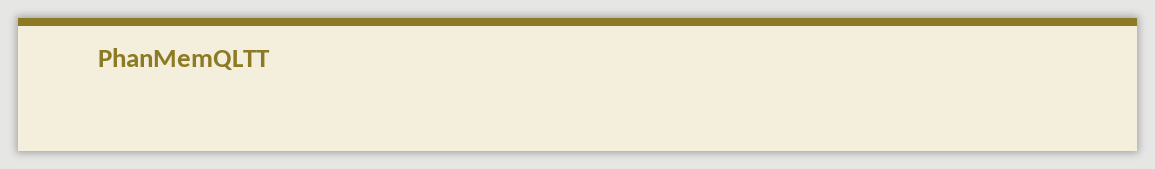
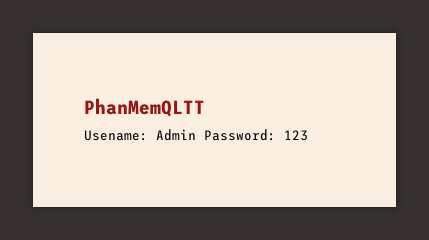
+ Usename: Admin Password: 123

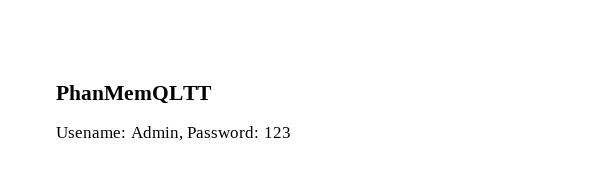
- Usename: Admin Password: 123
+ Usename: Admin, Password: 123

